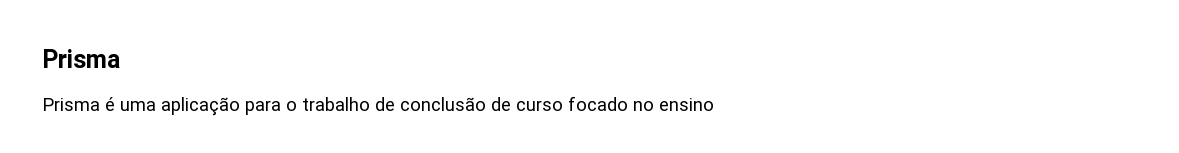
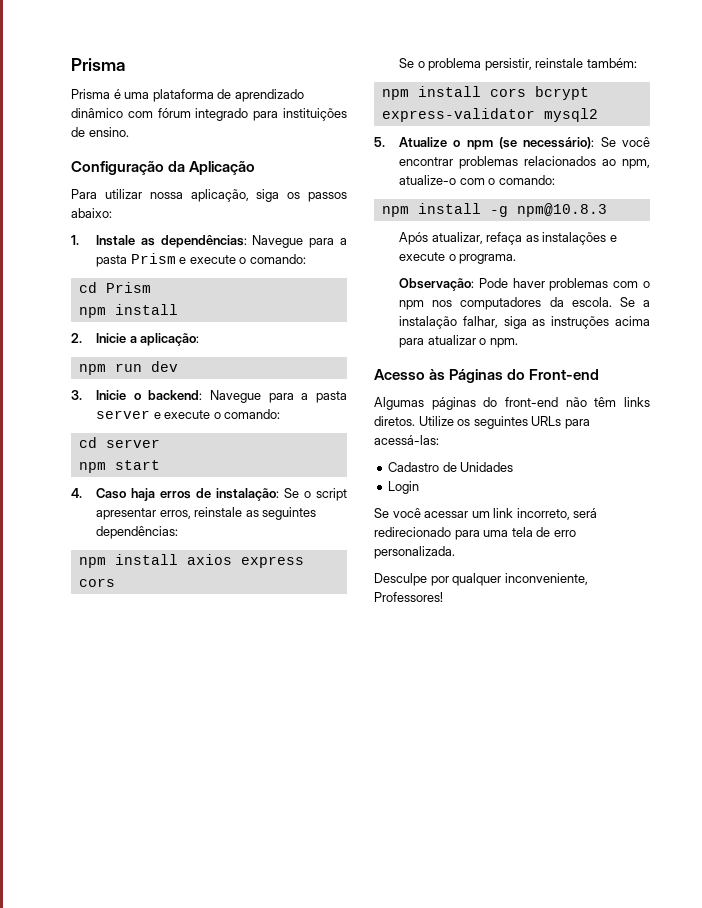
- Prisma é uma aplicação para o trabalho de conclusão de curso focado no ensino
+ Prisma é uma plataforma de aprendizado dinâmico com fórum integrado para instituições de ensino.
+ Configuração da Aplicação
+ Para utilizar nossa aplicação, siga os passos abaixo:
+ 1. Instale as dependências: Navegue para a pasta Prism e execute o comando:
+ cd Prism
+ npm install
+ 2. Inicie a aplicação:
+ npm run dev
+ 3. Inicie o backend: Navegue para a pasta server e execute o comando:
+ cd server
+ npm start
+ 4. Caso haja erros de instalação: Se o script apresentar erros, reinstale as seguintes dependências:
+ npm install axios express cors
+ Se o problema persistir, reinstale também:
+ npm install cors bcrypt express-validator mysql2
+ 5. Atualize o npm (se necessário): Se você encontrar problemas relacionados ao npm, atualize-o com o comando:
+ npm install -g npm@10.8.3
+ Após atualizar, refaça as instalações e execute o programa.
+ Observação: Pode haver problemas com o npm nos computadores da escola. Se a instalação falhar, siga as instruções acima para atualizar o npm.
+ Acesso às Páginas do Front-end
+ Algumas páginas do front-end não têm links diretos. Utilize os seguintes URLs para acessá-las:
+ Cadastro de Unidades
+ Login
+ Se você acessar um link incorreto, será redirecionado para uma tela de erro personalizada.
+ Desculpe por qualquer inconveniente, Professores!

